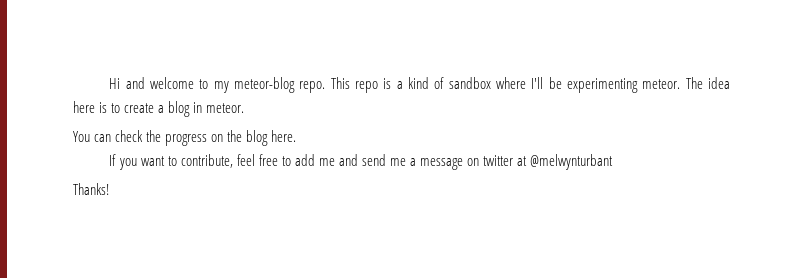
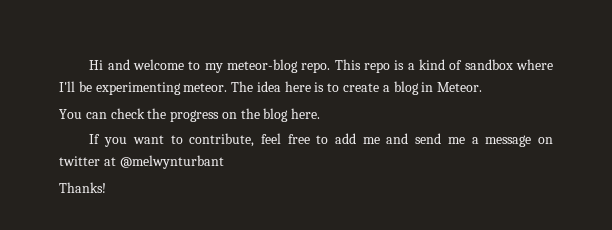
- The idea here is to create a blog in meteor.
+ The idea here is to create a blog in Meteor.

